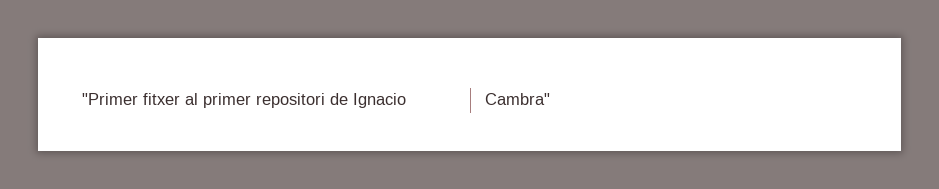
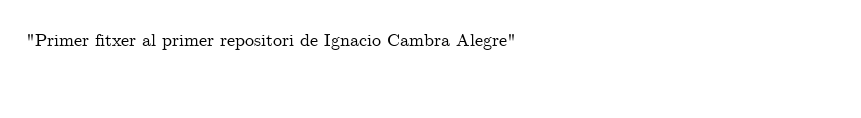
- "Primer fitxer al primer repositori de Ignacio Cambra"
+ "Primer fitxer al primer repositori de Ignacio Cambra Alegre"

